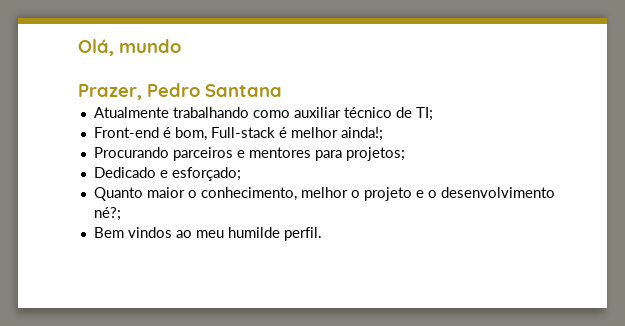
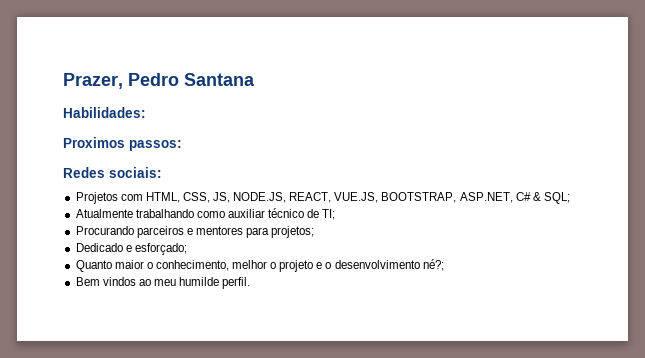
- Olá, mundo
+ Habilidades:
+ Proximos passos:
+ Redes sociais:
+ Projetos com HTML, CSS, JS, NODE.JS, REACT, VUE.JS, BOOTSTRAP, ASP.NET, C# & SQL;
- Front-end é bom, Full-stack é melhor ainda!;

